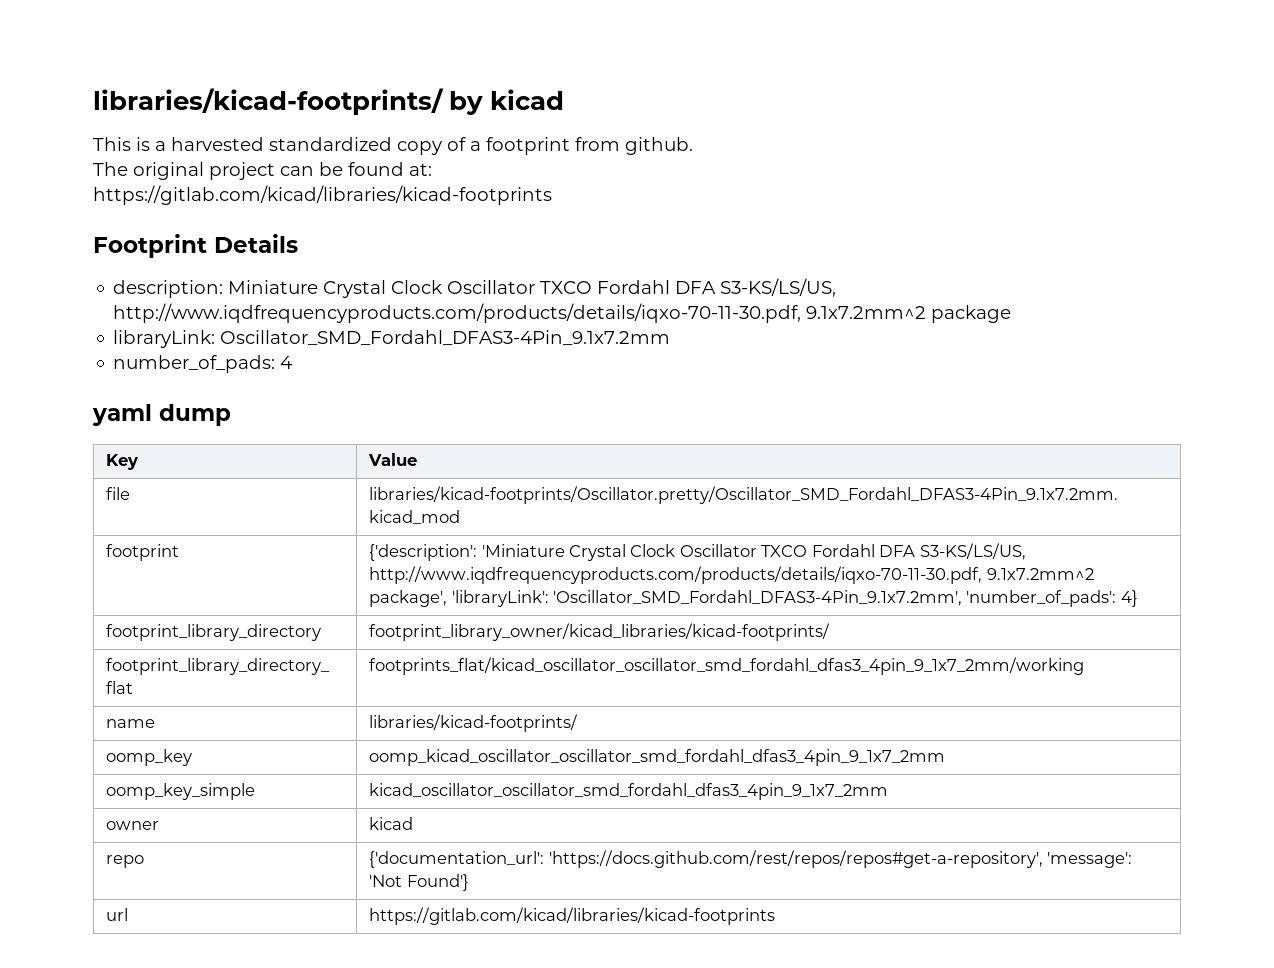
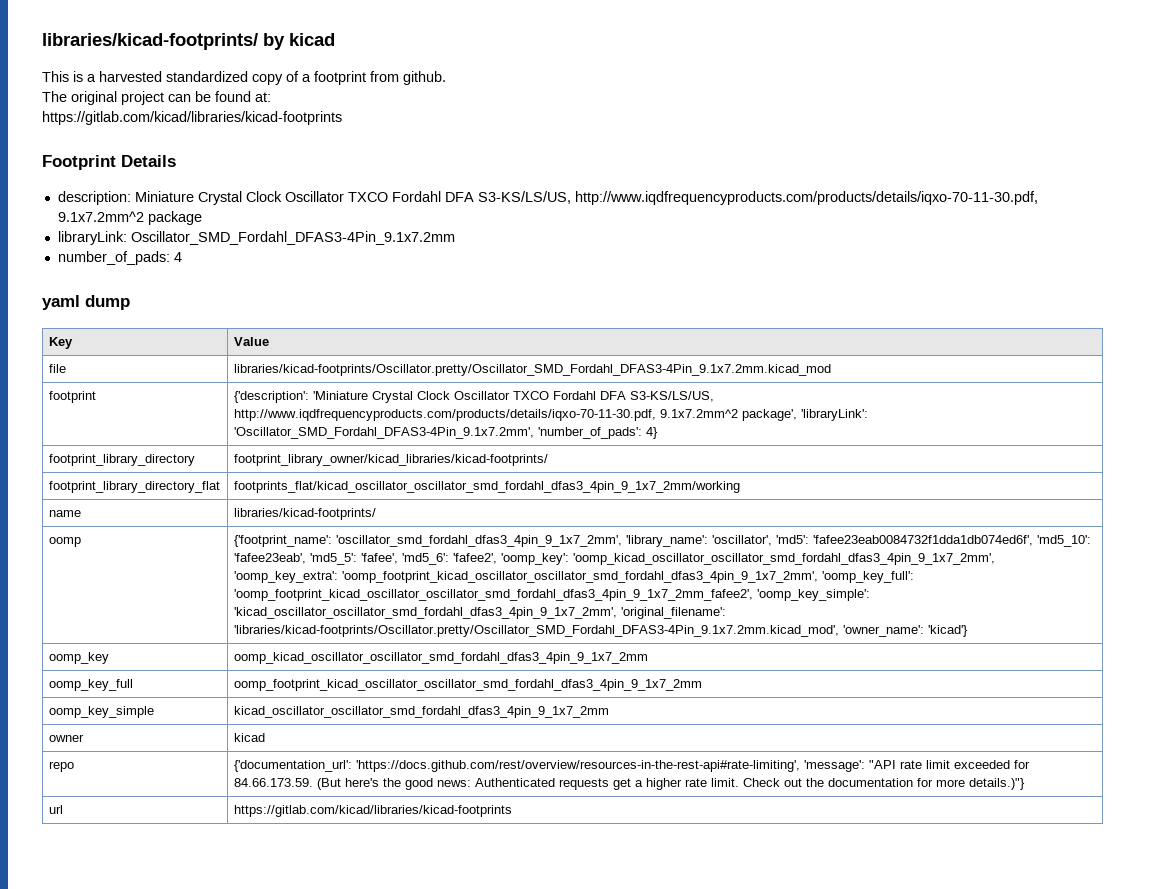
+ oomp | {'footprint_name': 'oscillator_smd_fordahl_dfas3_4pin_9_1x7_2mm', 'library_name': 'oscillator', 'md5': 'fafee23eab0084732f1dda1db074ed6f', 'md5_10': 'fafee23eab', 'md5_5': 'fafee', 'md5_6': 'fafee2', 'oomp_key': 'oomp_kicad_oscillator_oscillator_smd_fordahl_dfas3_4pin_9_1x7_2mm', 'oomp_key_extra': 'oomp_footprint_kicad_oscillator_oscillator_smd_fordahl_dfas3_4pin_9_1x7_2mm', 'oomp_key_full': 'oomp_footprint_kicad_oscillator_oscillator_smd_fordahl_dfas3_4pin_9_1x7_2mm_fafee2', 'oomp_key_simple': 'kicad_oscillator_oscillator_smd_fordahl_dfas3_4pin_9_1x7_2mm', 'original_filename': 'libraries/kicad-footprints/Oscillator.pretty/Oscillator_SMD_Fordahl_DFAS3-4Pin_9.1x7.2mm.kicad_mod', 'owner_name': 'kicad'}
+ oomp_key_full | oomp_footprint_kicad_oscillator_oscillator_smd_fordahl_dfas3_4pin_9_1x7_2mm
- repo | {'documentation_url': 'https://docs.github.com/rest/repos/repos#get-a-repository', 'message': 'Not Found'}
+ repo | {'documentation_url': 'https://docs.github.com/rest/overview/resources-in-the-rest-api#rate-limiting', 'message': "API rate limit exceeded for 84.66.173.59. (But here's the good news: Authenticated requests get a higher rate limit. Check out the documentation for more details.)"}

